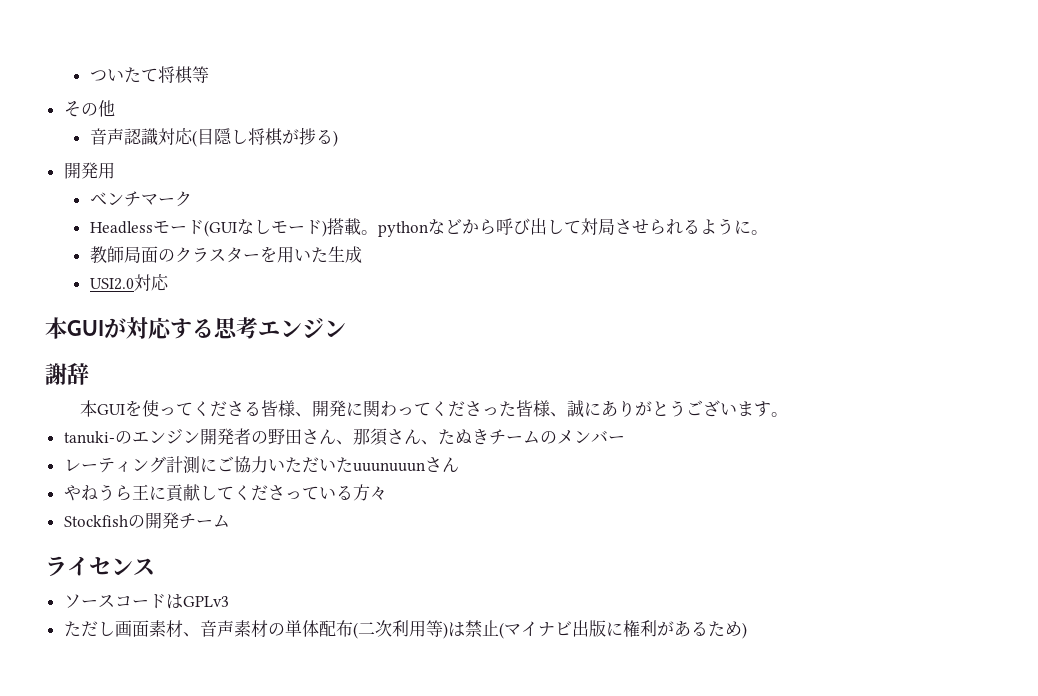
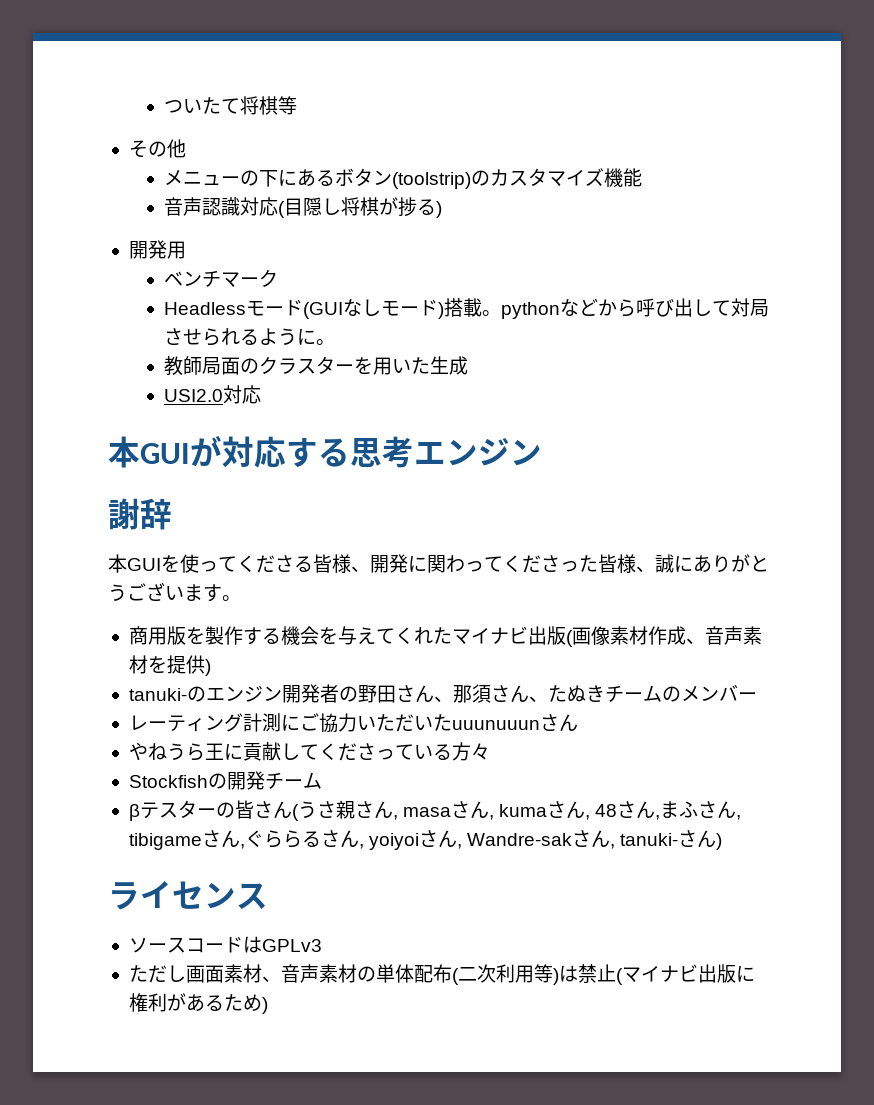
+ メニューの下にあるボタン(toolstrip)のカスタマイズ機能
+ 商用版を製作する機会を与えてくれたマイナビ出版(画像素材作成、音声素材を提供)
+ βテスターの皆さん(うさ親さん, masaさん, kumaさん, 48さん,まふさん, tibigameさん,ぐららるさん, yoiyoiさん, Wandre-sakさん, tanuki-さん)

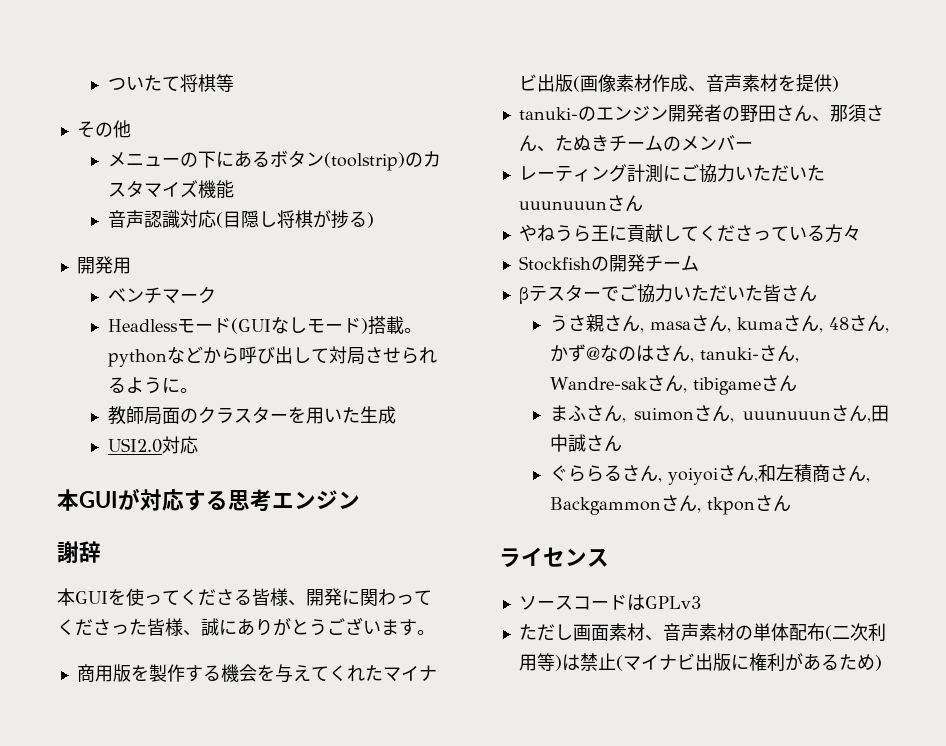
- βテスターの皆さん(うさ親さん, masaさん, kumaさん, 48さん,まふさん, tibigameさん,ぐららるさん, yoiyoiさん, Wandre-sakさん, tanuki-さん)
+ βテスターでご協力いただいた皆さん
+ うさ親さん, masaさん, kumaさん, 48さん,かず@なのはさん, tanuki-さん, Wandre-sakさん, tibigameさん
+ まふさん, suimonさん, uuunuuunさん,田中誠さん
+ ぐららるさん, yoiyoiさん,和左積商さん, Backgammonさん, tkponさん

